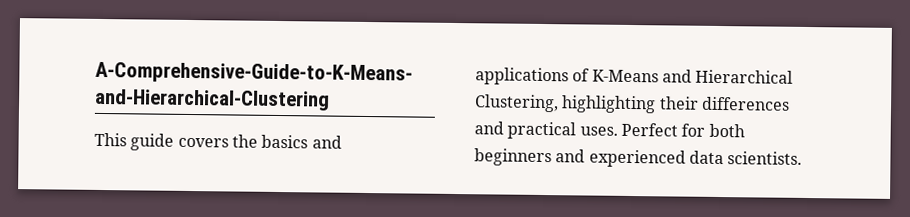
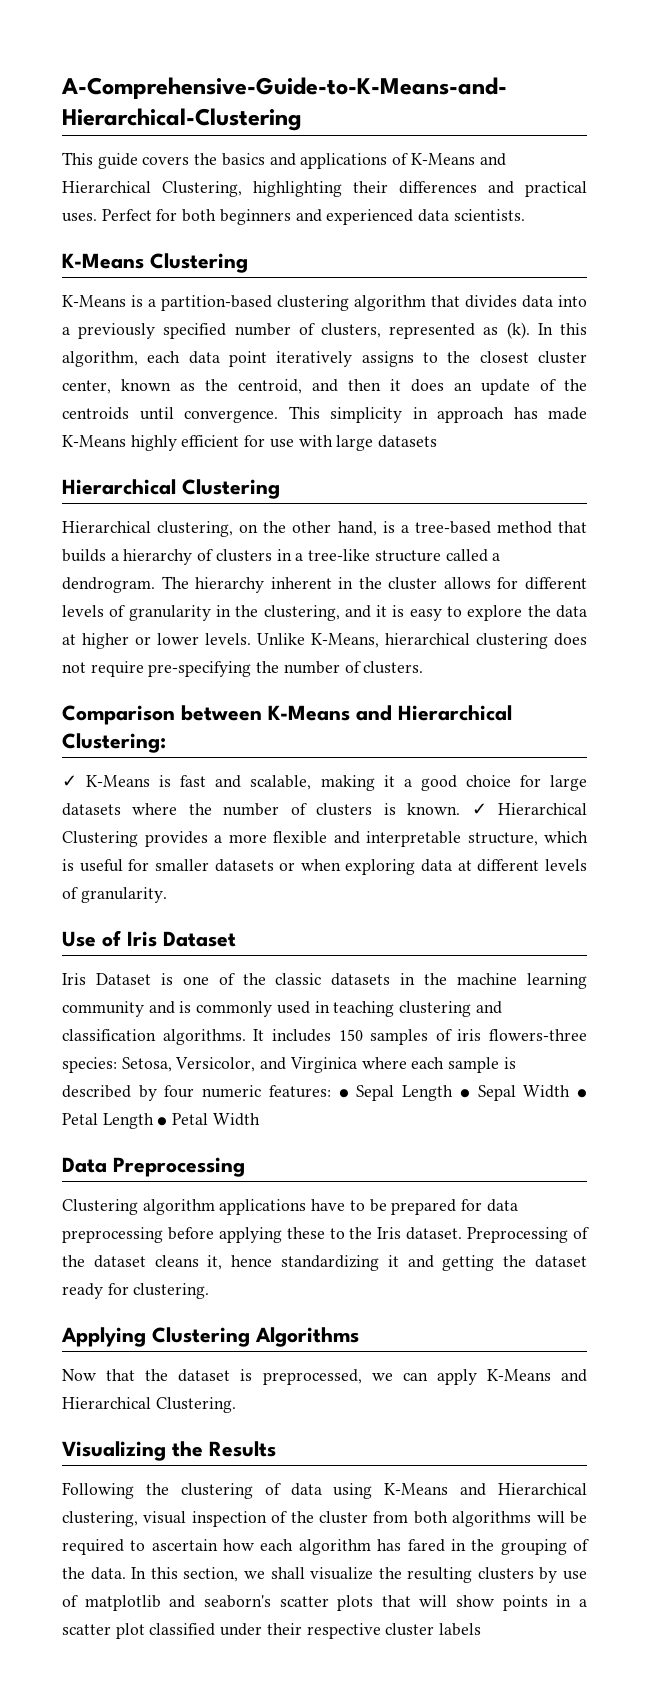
+ K-Means Clustering
+ K-Means is a partition-based clustering algorithm that divides data into a previously specified number of clusters, represented as (k). In this algorithm, each data point iteratively assigns to the closest cluster center, known as the centroid, and then it does an update of the centroids until convergence. This simplicity in approach has made K-Means highly efficient for use with large datasets
+ Hierarchical Clustering
+ Hierarchical clustering, on the other hand, is a tree-based method that builds a hierarchy of clusters in a tree-like structure called a dendrogram. The hierarchy inherent in the cluster allows for different levels of granularity in the clustering, and it is easy to explore the data at higher or lower levels. Unlike K-Means, hierarchical clustering does not require pre-specifying the number of clusters.
+ Comparison between K-Means and Hierarchical Clustering:
+ ✓ K-Means is fast and scalable, making it a good choice for large datasets where the number of clusters is known. ✓ Hierarchical Clustering provides a more flexible and interpretable structure, which is useful for smaller datasets or when exploring data at different levels of granularity.
+ Use of Iris Dataset
+ Iris Dataset is one of the classic datasets in the machine learning community and is commonly used in teaching clustering and classification algorithms. It includes 150 samples of iris flowers-three species: Setosa, Versicolor, and Virginica where each sample is described by four numeric features: ● Sepal Length ● Sepal Width ● Petal Length ● Petal Width
+ Data Preprocessing
+ Clustering algorithm applications have to be prepared for data preprocessing before applying these to the Iris dataset. Preprocessing of the dataset cleans it, hence standardizing it and getting the dataset ready for clustering.
+ Applying Clustering Algorithms
+ Now that the dataset is preprocessed, we can apply K-Means and Hierarchical Clustering.
+ Visualizing the Results
+ Following the clustering of data using K-Means and Hierarchical clustering, visual inspection of the cluster from both algorithms will be required to ascertain how each algorithm has fared in the grouping of the data. In this section, we shall visualize the resulting clusters by use of matplotlib and seaborn's scatter plots that will show points in a scatter plot classified under their respective cluster labels

